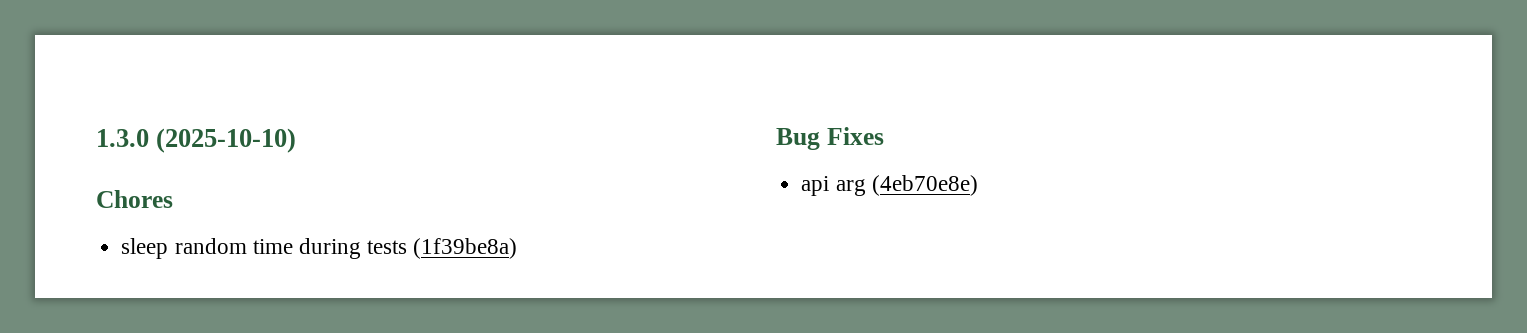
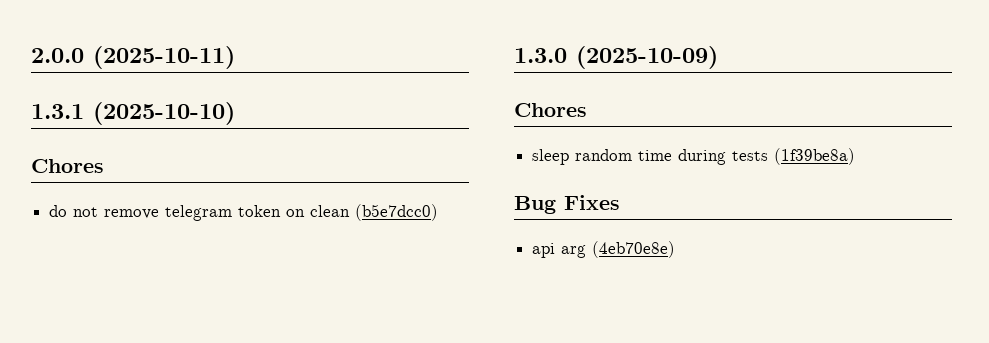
- 1.3.0 (2025-10-10)
+ 2.0.0 (2025-10-11)
+ 1.3.1 (2025-10-10)
+ Chores
+ do not remove telegram token on clean (b5e7dcc0)
+ 1.3.0 (2025-10-09)

